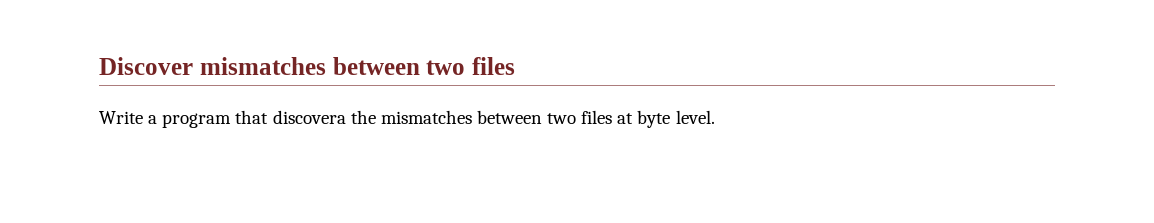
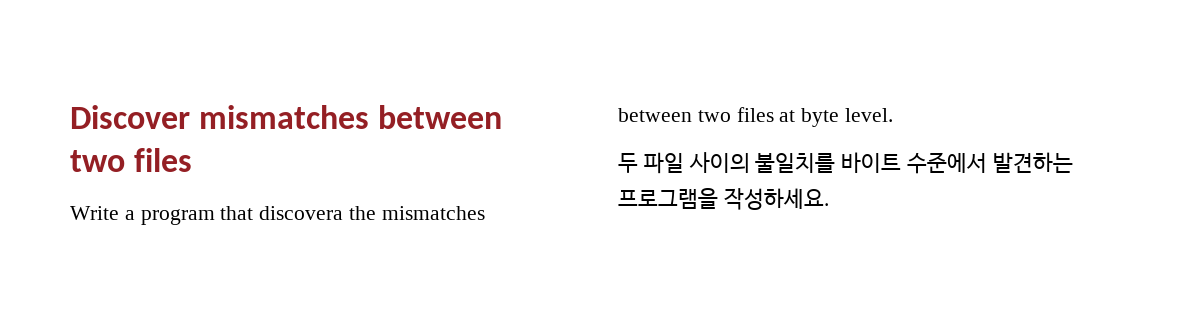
+ 두 파일 사이의 불일치를 바이트 수준에서 발견하는 프로그램을 작성하세요.

